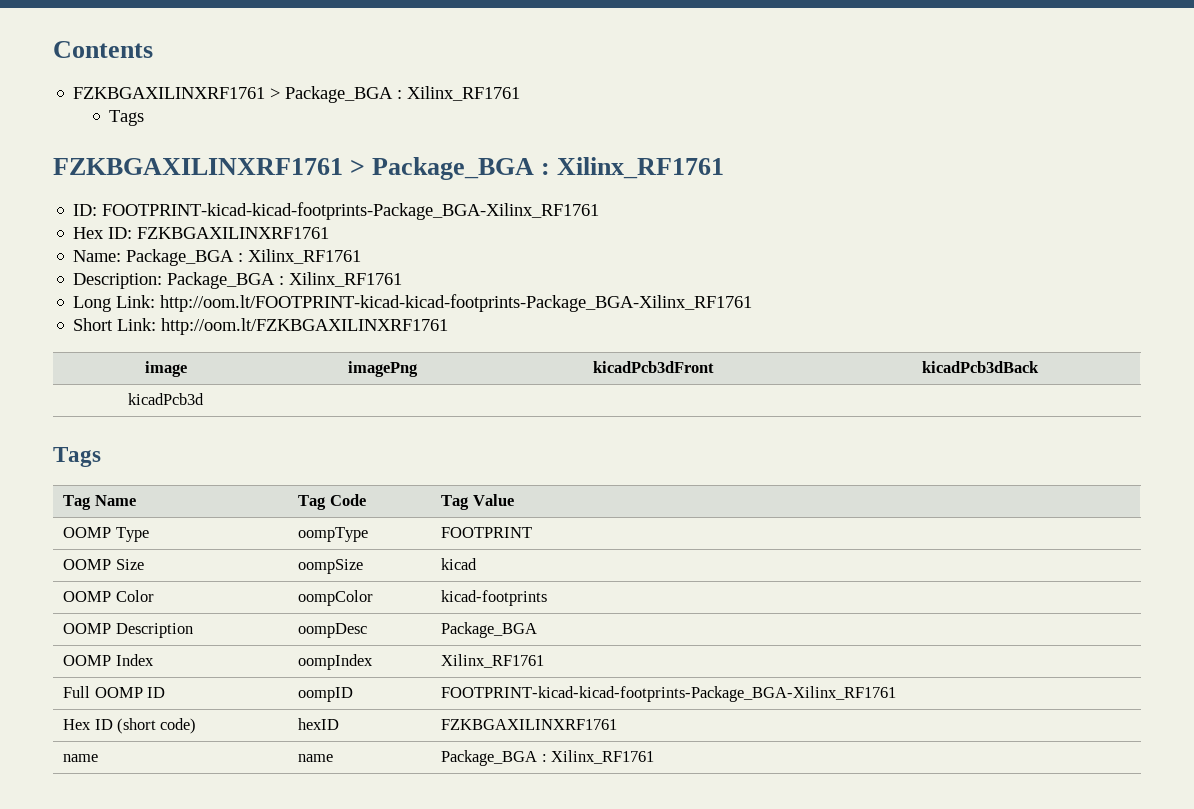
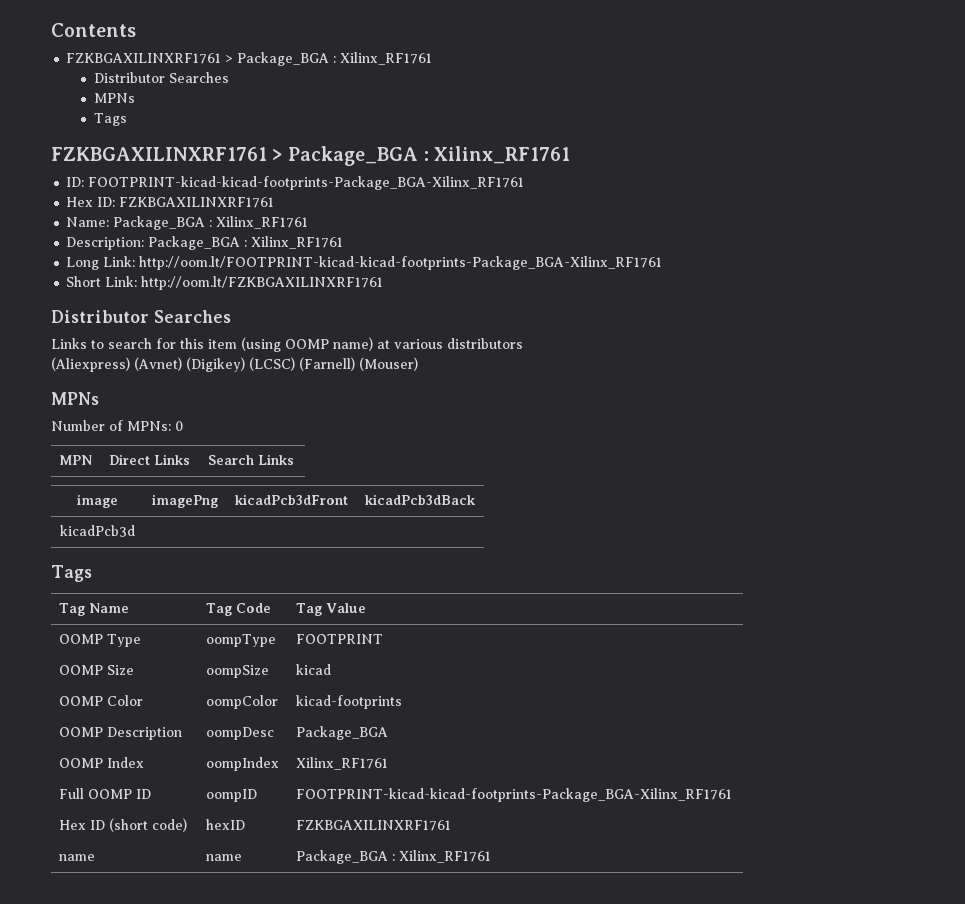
  Contents
  FZKBGAXILINXRF1761 > Package_BGA : Xilinx_RF1761
+ Distributor Searches
+ MPNs
  Short Link: http://oom.lt/FZKBGAXILINXRF1761
+ Distributor Searches
+ Links to search for this item (using OOMP name) at various distributors
+ (Aliexpress) (Avnet) (Digikey) (LCSC) (Farnell) (Mouser)
+ MPNs
+ Number of MPNs: 0
+ MPN | Direct Links | Search Links

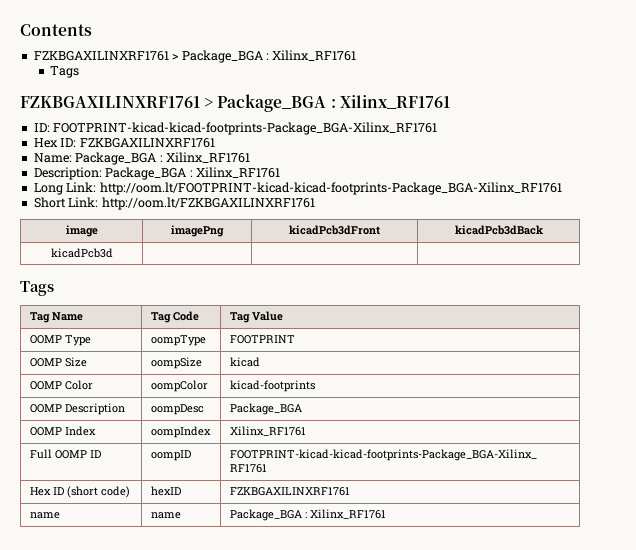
  Contents
  FZKBGAXILINXRF1761 > Package_BGA : Xilinx_RF1761
- Distributor Searches
- MPNs
  Short Link: http://oom.lt/FZKBGAXILINXRF1761
- Distributor Searches
- Links to search for this item (using OOMP name) at various distributors
- (Aliexpress) (Avnet) (Digikey) (LCSC) (Farnell) (Mouser)
- MPNs
- Number of MPNs: 0
- MPN | Direct Links | Search Links

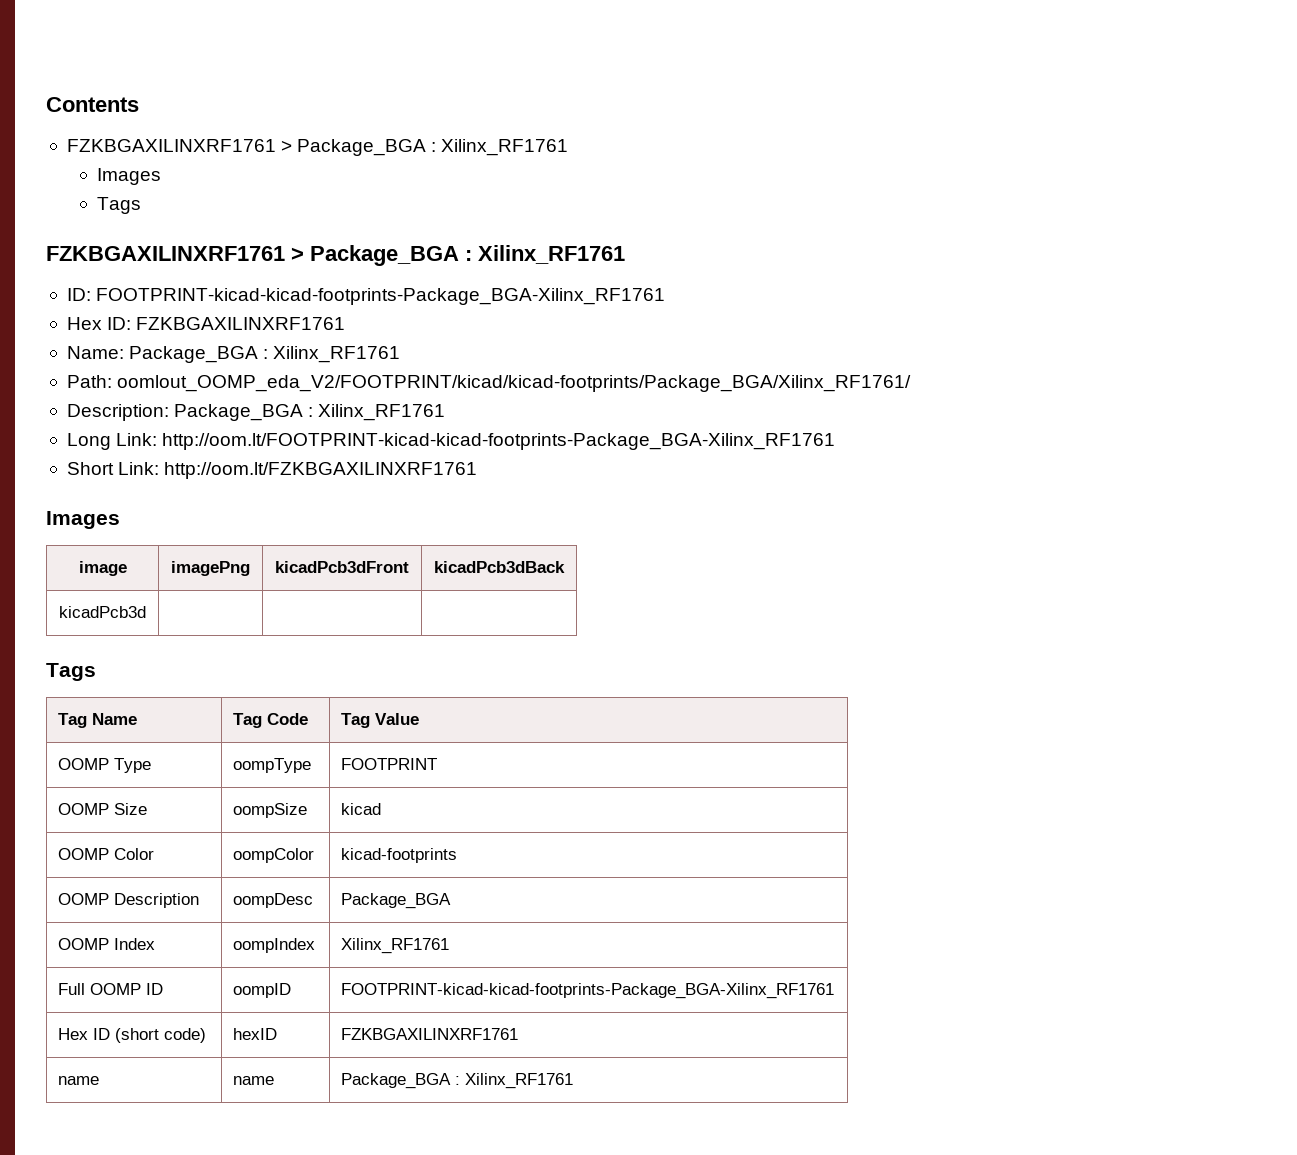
  Contents
  FZKBGAXILINXRF1761 > Package_BGA : Xilinx_RF1761
+ Images
+ Path: oomlout_OOMP_eda_V2/FOOTPRINT/kicad/kicad-footprints/Package_BGA/Xilinx_RF1761/
  Short Link: http://oom.lt/FZKBGAXILINXRF1761
+ Images

